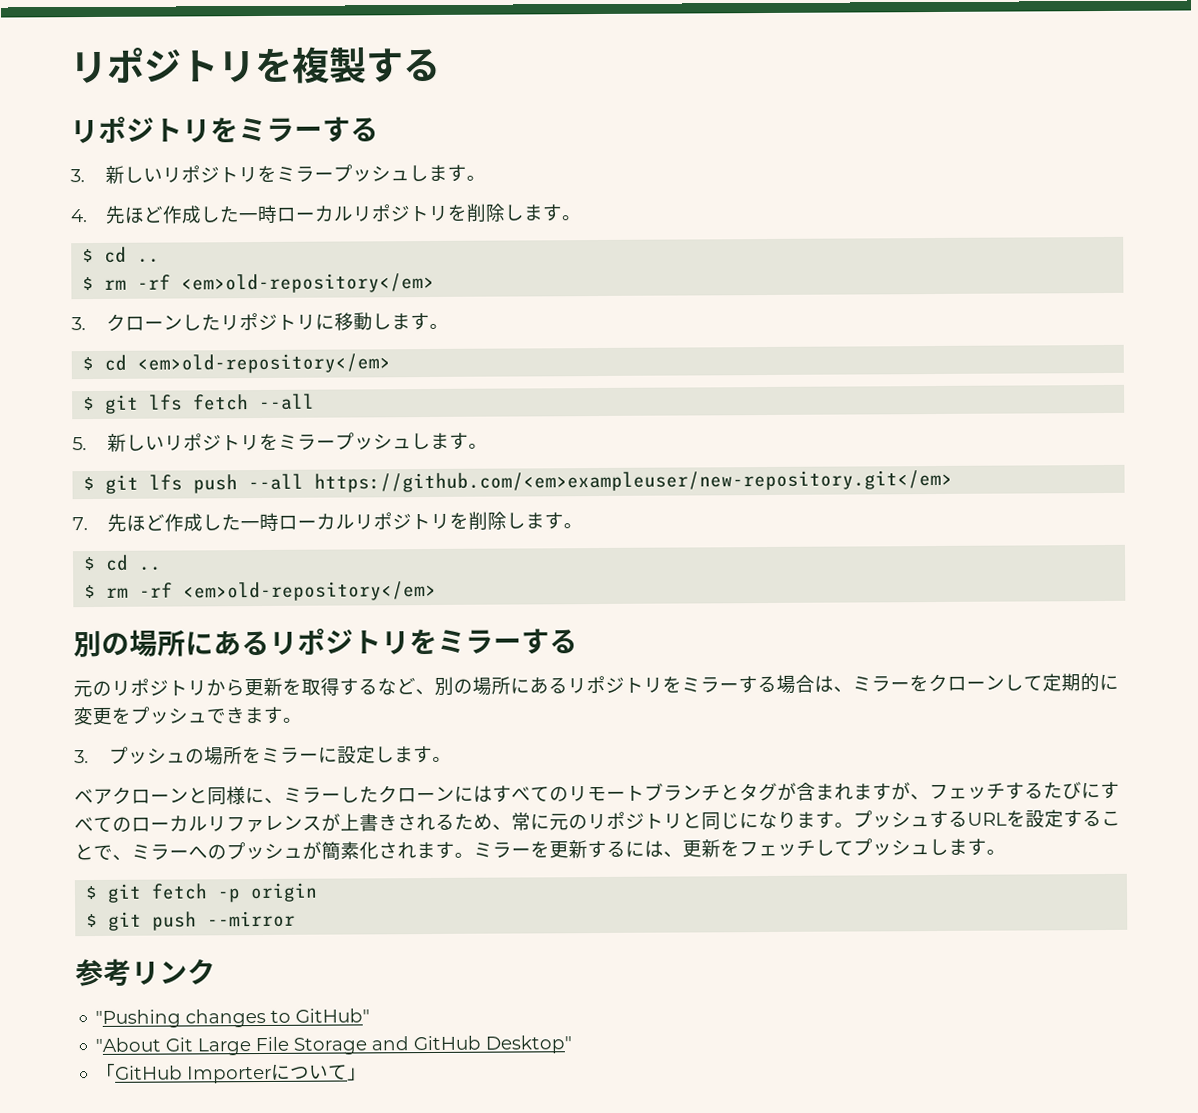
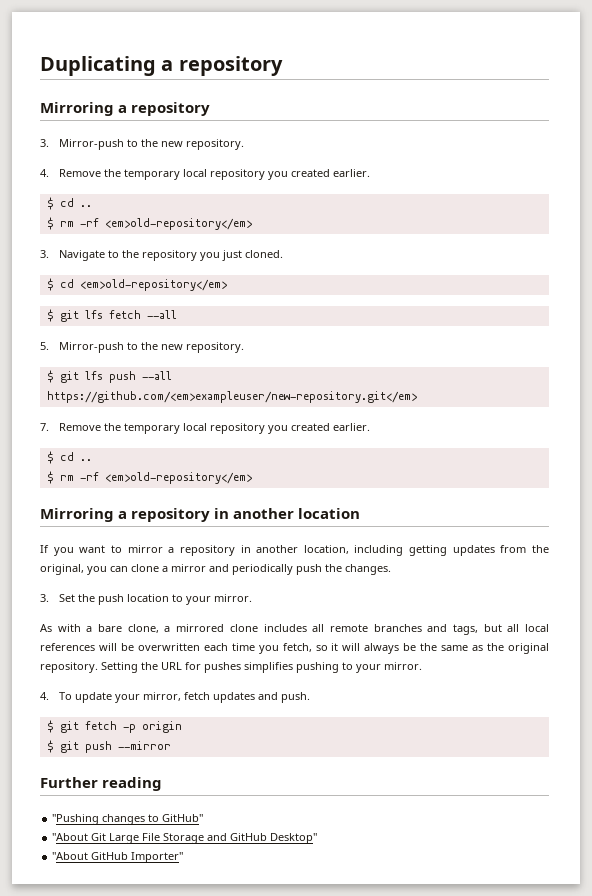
- リポジトリを複製する
- リポジトリをミラーする
- 3.新しいリポジトリをミラープッシュします。
- 4.先ほど作成した一時ローカルリポジトリを削除します。
+ Duplicating a repository
+ Mirroring a repository
+ 3. Mirror-push to the new repository.
+ 4. Remove the temporary local repository you created earlier.
- 3.クローンしたリポジトリに移動します。
+ 3. Navigate to the repository you just cloned.
- 5.新しいリポジトリをミラープッシュします。
+ 5. Mirror-push to the new repository.
- 7.先ほど作成した一時ローカルリポジトリを削除します。
+ 7. Remove the temporary local repository you created earlier.
  $ cd ..
  $ rm -rf <em>old-repository</em>
- 別の場所にあるリポジトリをミラーする
- 元のリポジトリから更新を取得するなど、別の場所にあるリポジトリをミラーする場合は、ミラーをクローンして定期的に変更をプッシュできます。
- 3.プッシュの場所をミラーに設定します。
- ベアクローンと同様に、ミラーしたクローンにはすべてのリモートブランチとタグが含まれますが、フェッチするたびにすべてのローカルリファレンスが上書きされるため、常に元のリポジトリと同じになります。プッシュするURLを設定することで、ミラーへのプッシュが簡素化されます。ミラーを更新するには、更新をフェッチしてプッシュします。
+ Mirroring a repository in another location
+ If you want to mirror a repository in another location, including getting updates from the original, you can clone a mirror and periodically push the changes.
+ 3. Set the push location to your mirror.
+ As with a bare clone, a mirrored clone includes all remote branches and tags, but all local references will be overwritten each time you fetch, so it will always be the same as the original repository. Setting the URL for pushes simplifies pushing to your mirror.
+ 4. To update your mirror, fetch updates and push.
- 参考リンク
+ Further reading
- 「GitHub Importerについて」
+ "About GitHub Importer"

